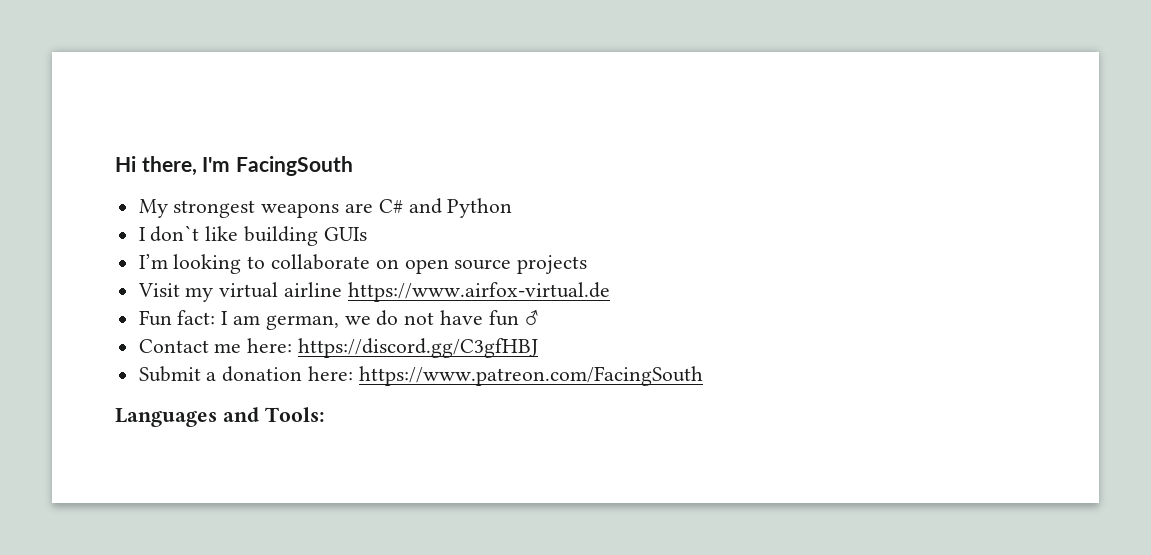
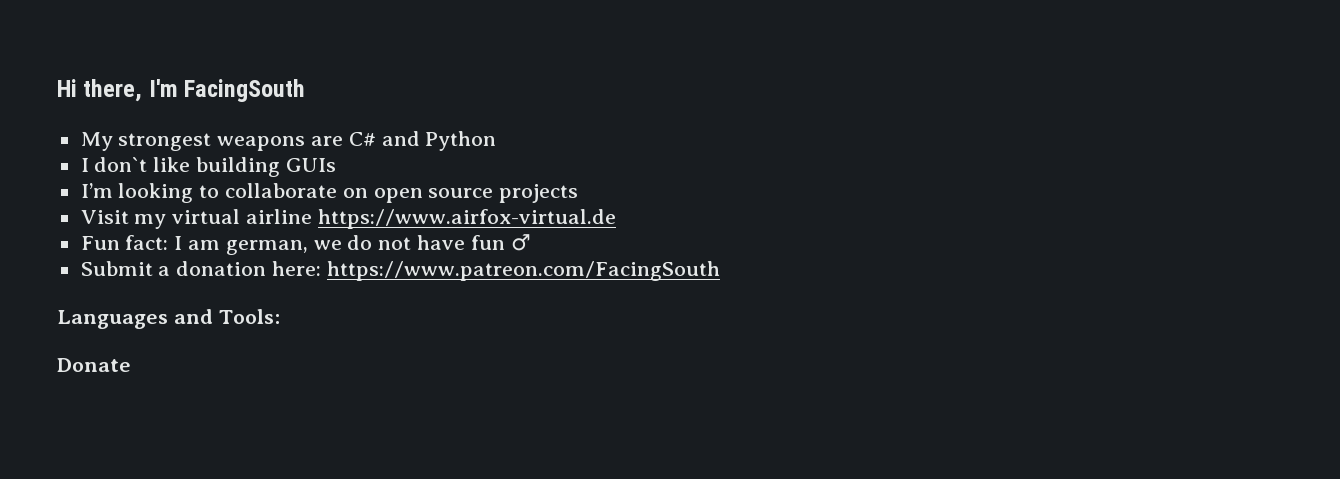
- Contact me here: https://discord.gg/C3gfHBJ
+ Donate

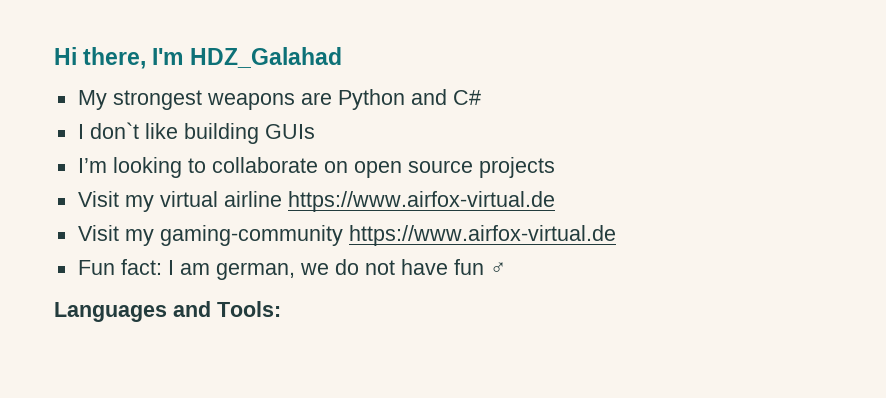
- Hi there, I'm FacingSouth
+ Hi there, I'm HDZ_Galahad
- My strongest weapons are C# and Python
+ My strongest weapons are Python and C#
+ Visit my gaming-community https://www.airfox-virtual.de
- Submit a donation here: https://www.patreon.com/FacingSouth
- Donate

